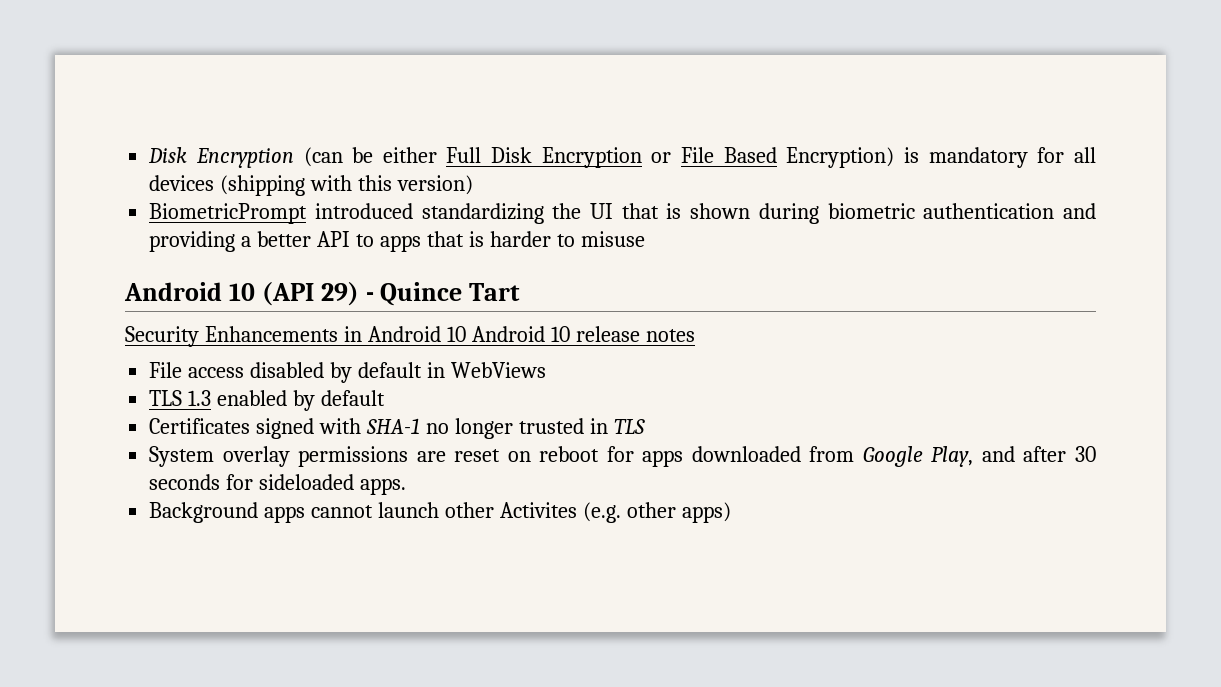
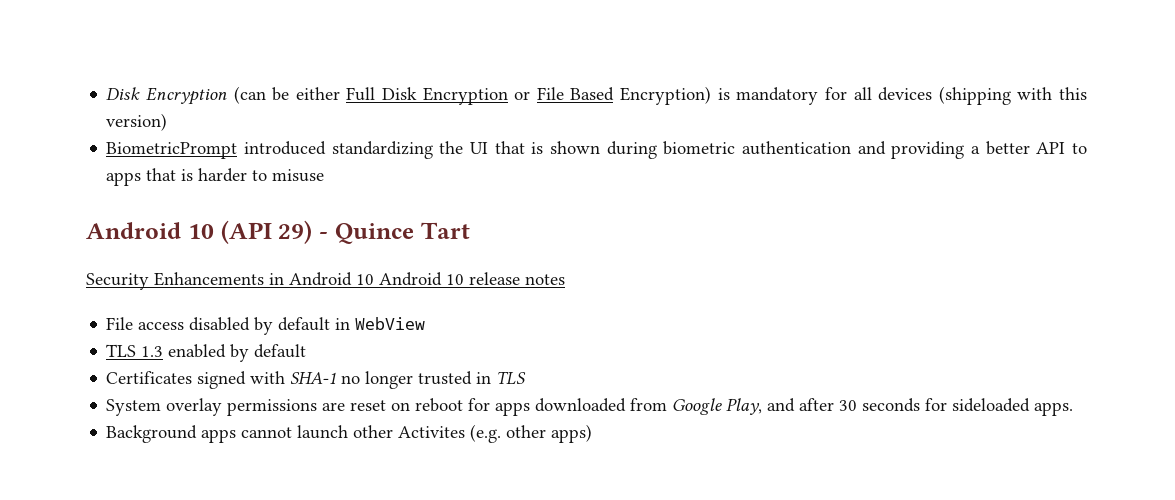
- File access disabled by default in WebViews
+ File access disabled by default in WebView

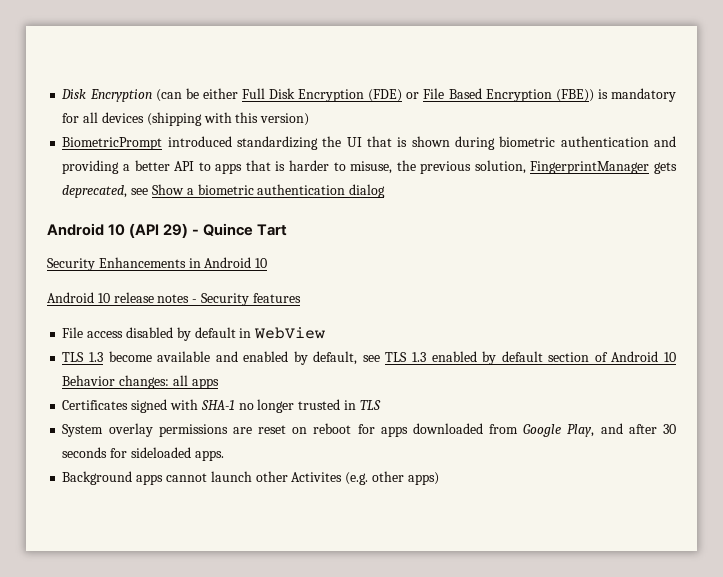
- Disk Encryption (can be either Full Disk Encryption or File Based Encryption) is mandatory for all devices (shipping with this version)
+ Disk Encryption (can be either Full Disk Encryption (FDE) or File Based Encryption (FBE)) is mandatory for all devices (shipping with this version)
- BiometricPrompt introduced standardizing the UI that is shown during biometric authentication and providing a better API to apps that is harder to misuse
+ BiometricPrompt introduced standardizing the UI that is shown during biometric authentication and providing a better API to apps that is harder to misuse, the previous solution, FingerprintManager gets deprecated, see Show a biometric authentication dialog
- Security Enhancements in Android 10 Android 10 release notes
+ Security Enhancements in Android 10
+ Android 10 release notes - Security features
- TLS 1.3 enabled by default
+ TLS 1.3 become available and enabled by default, see TLS 1.3 enabled by default section of Android 10 Behavior changes: all apps

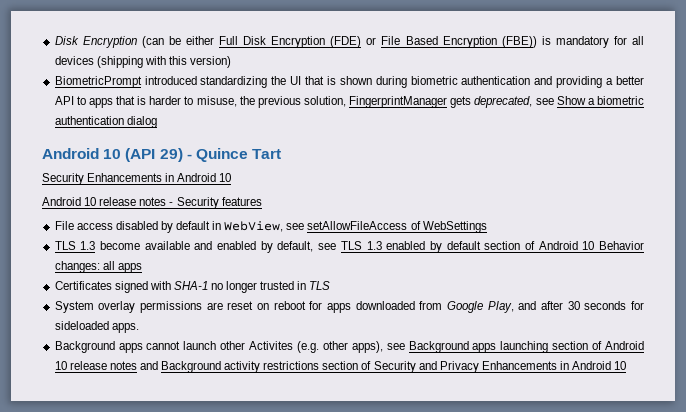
- File access disabled by default in WebView
+ File access disabled by default in WebView, see setAllowFileAccess of WebSettings
- Background apps cannot launch other Activites (e.g. other apps)
+ Background apps cannot launch other Activites (e.g. other apps), see Background apps launching section of Android 10 release notes and Background activity restrictions section of Security and Privacy Enhancements in Android 10

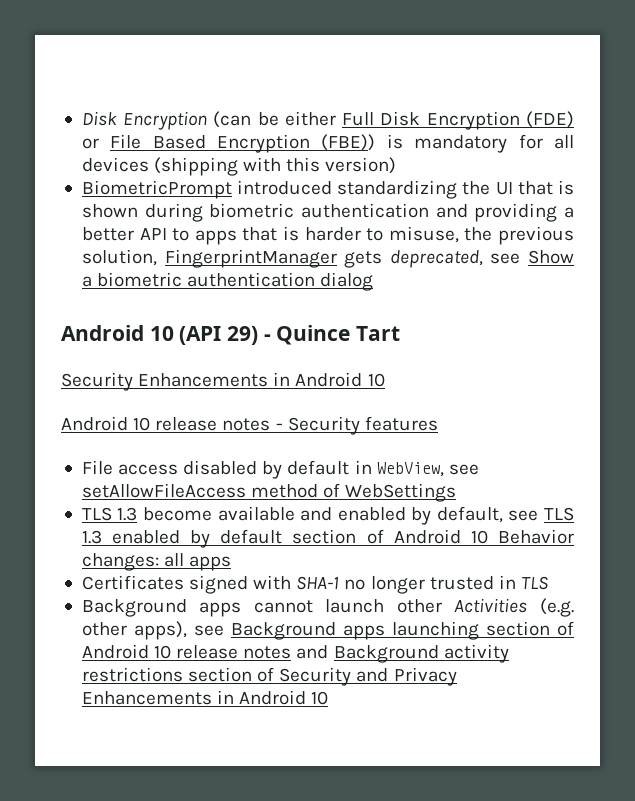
- File access disabled by default in WebView, see setAllowFileAccess of WebSettings
+ File access disabled by default in WebView, see setAllowFileAccess method of WebSettings
- System overlay permissions are reset on reboot for apps downloaded from Google Play, and after 30 seconds for sideloaded apps.
- Background apps cannot launch other Activites (e.g. other apps), see Background apps launching section of Android 10 release notes and Background activity restrictions section of Security and Privacy Enhancements in Android 10
+ Background apps cannot launch other Activities (e.g. other apps), see Background apps launching section of Android 10 release notes and Background activity restrictions section of Security and Privacy Enhancements in Android 10

